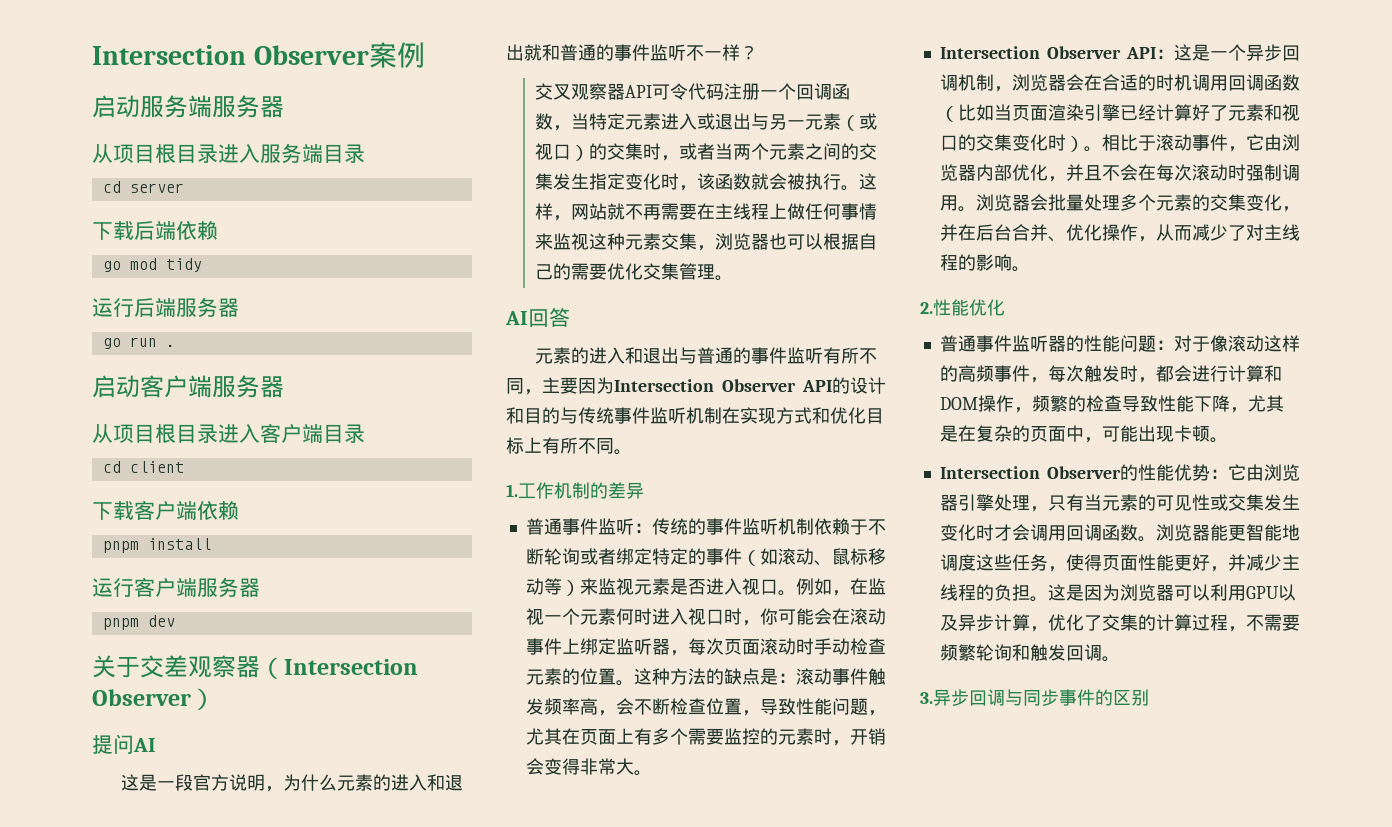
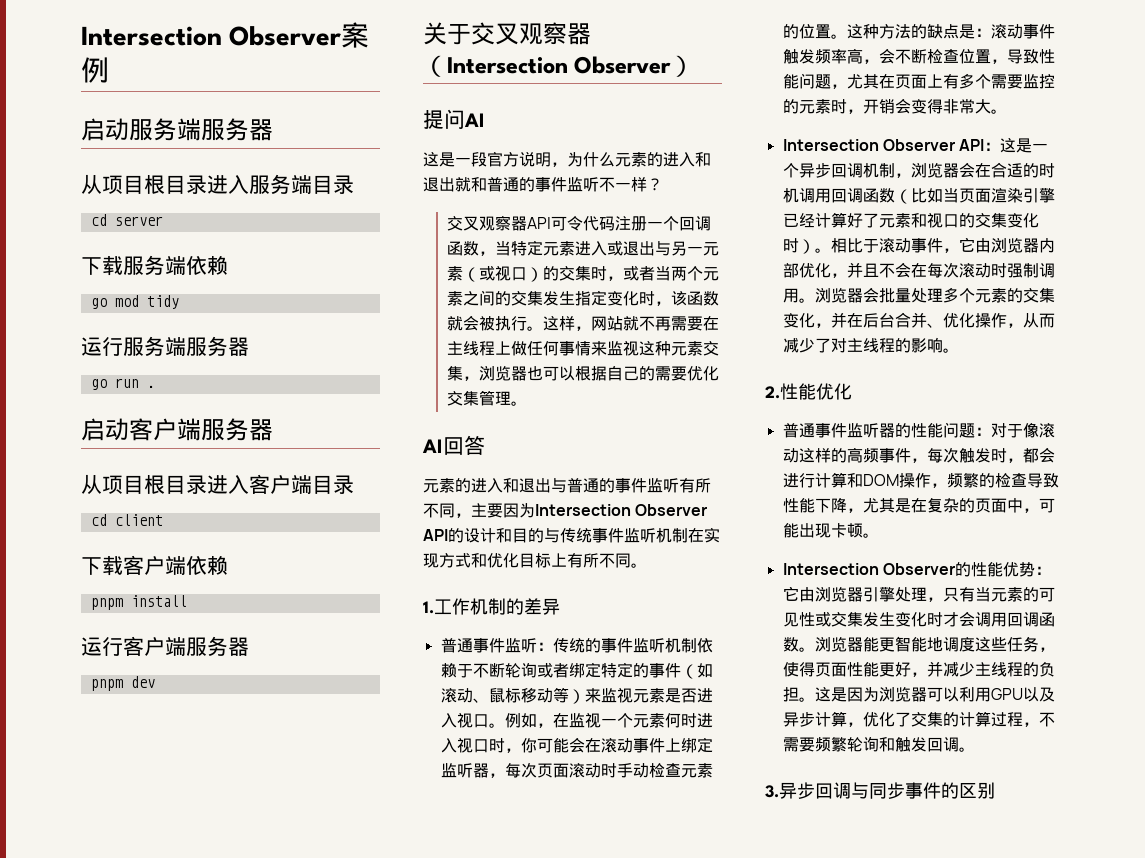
- 下载后端依赖
+ 下载服务端依赖
- 运行后端服务器
+ 运行服务端服务器
- 关于交差观察器（Intersection Observer）
+ 关于交叉观察器（Intersection Observer）

